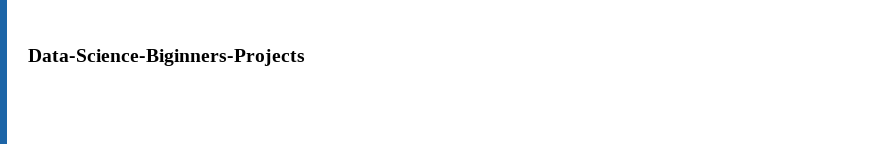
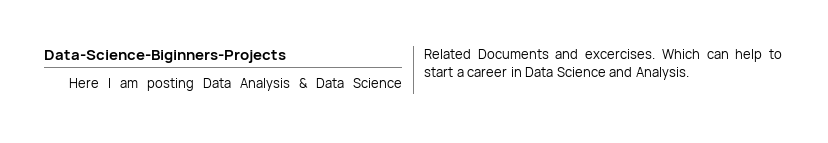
+ Here I am posting Data Analysis & Data Science Related Documents and excercises. Which can help to start a career in Data Science and Analysis.

